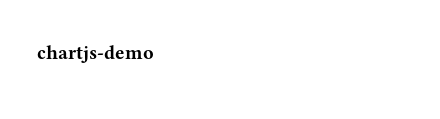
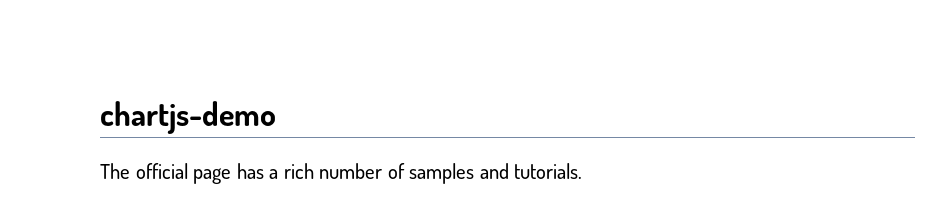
+ The official page has a rich number of samples and tutorials.

